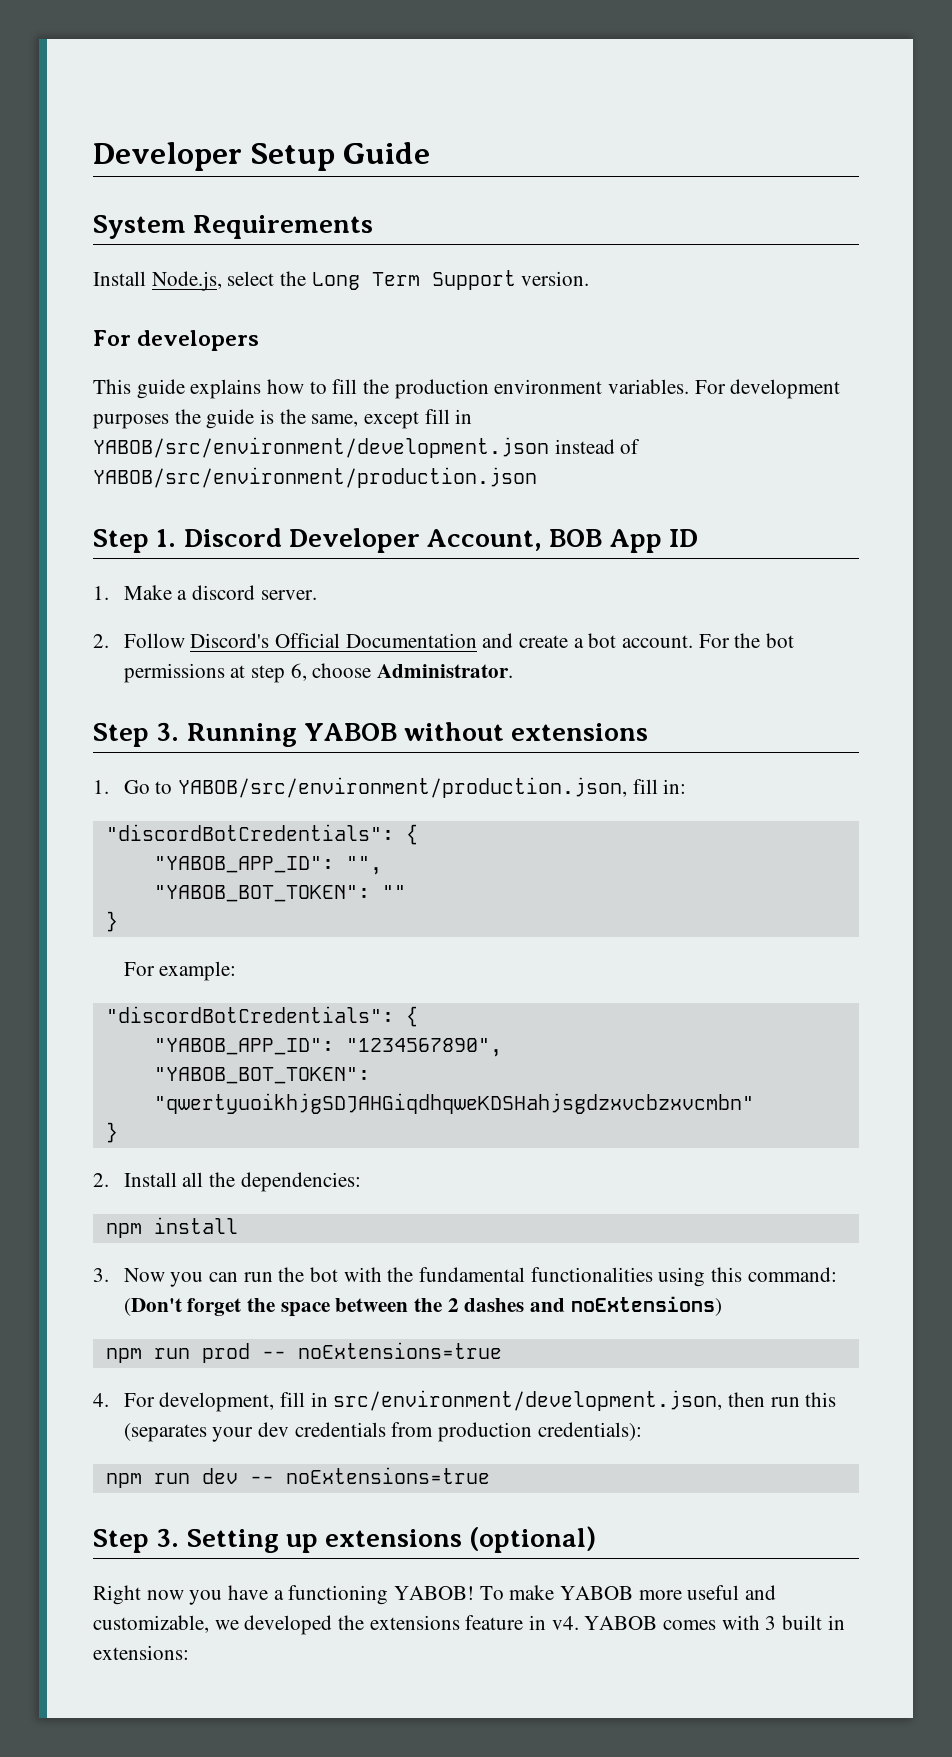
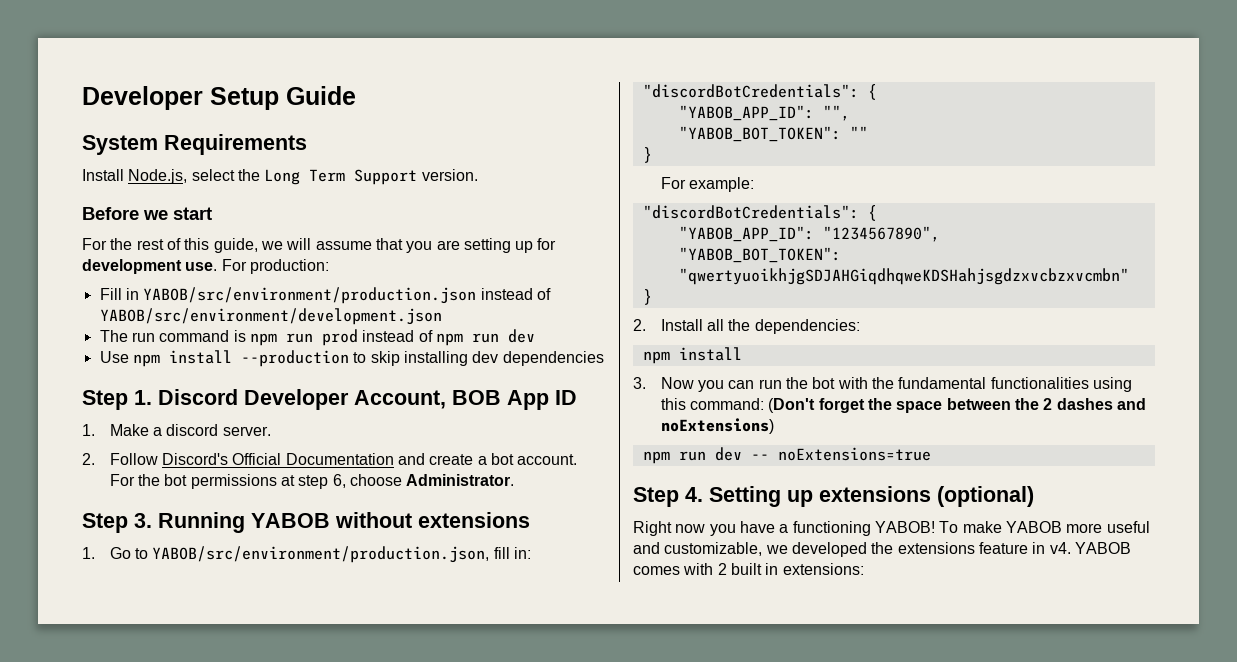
- For developers
- This guide explains how to fill the production environment variables. For development purposes the guide is the same, except fill in YABOB/src/environment/development.json instead of YABOB/src/environment/production.json
+ Before we start
+ For the rest of this guide, we will assume that you are setting up for development use. For production:
+ Fill in YABOB/src/environment/production.json instead of YABOB/src/environment/development.json
+ The run command is npm run prod instead of npm run dev
+ Use npm install --production to skip installing dev dependencies
- npm run prod -- noExtensions=true
- 4. For development, fill in src/environment/development.json, then run this (separates your dev credentials from production credentials):
- Step 3. Setting up extensions (optional)
+ Step 4. Setting up extensions (optional)
- YABOB comes with 3 built in extensions:
+ YABOB comes with 2 built in extensions:

